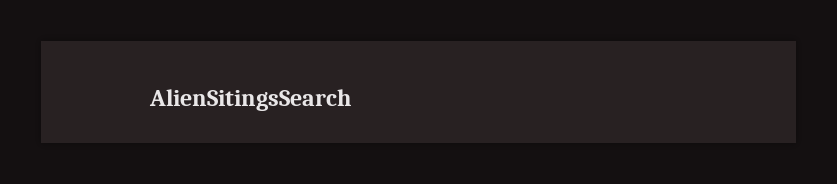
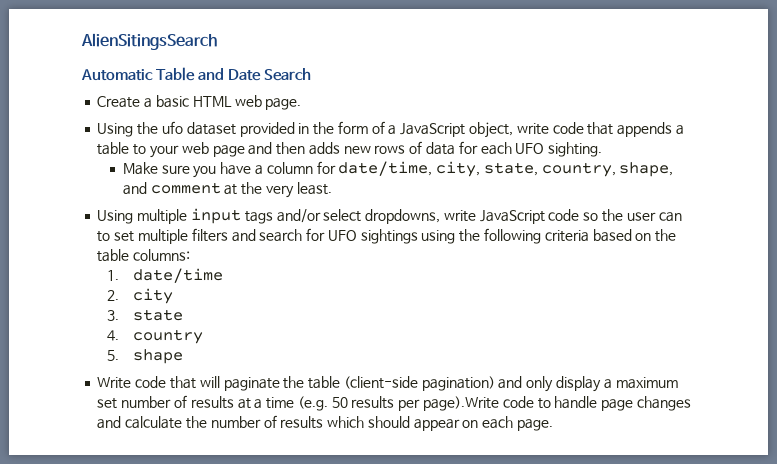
+ Automatic Table and Date Search
+ Create a basic HTML web page.
+ Using the ufo dataset provided in the form of a JavaScript object, write code that appends a table to your web page and then adds new rows of data for each UFO sighting.
+ Make sure you have a column for date/time, city, state, country, shape, and comment at the very least.
+ Using multiple input tags and/or select dropdowns, write JavaScript code so the user can to set multiple filters and search for UFO sightings using the following criteria based on the table columns:
+ 1. date/time
+ 2. city
+ 3. state
+ 4. country
+ 5. shape
+ Write code that will paginate the table (client-side pagination) and only display a maximum set number of results at a time (e.g. 50 results per page).Write code to handle page changes and calculate the number of results which should appear on each page.

